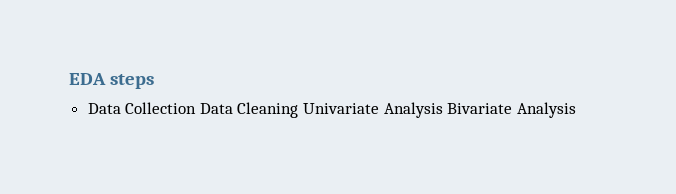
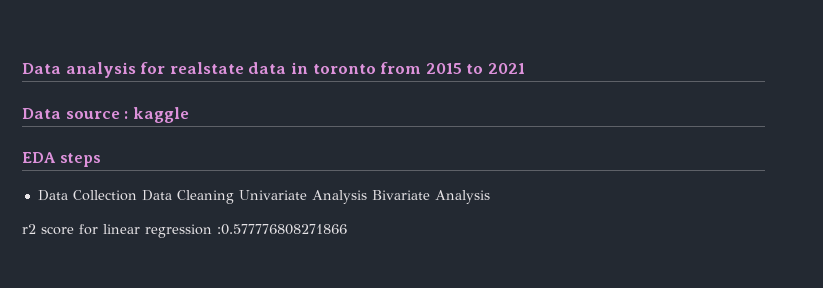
+ Data analysis for realstate data in toronto from 2015 to 2021
+ Data source : kaggle
+ r2 score for linear regression :0.577776808271866

